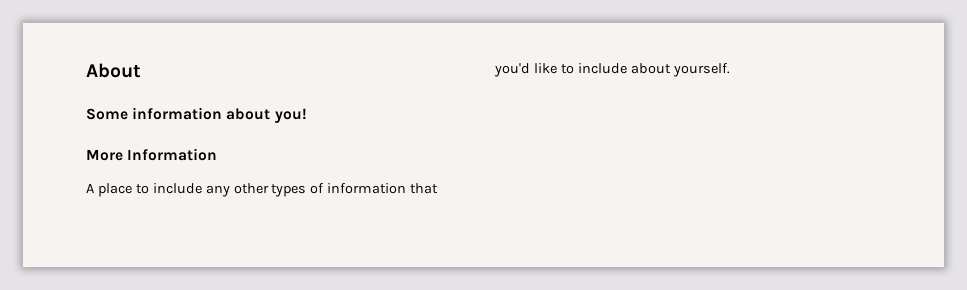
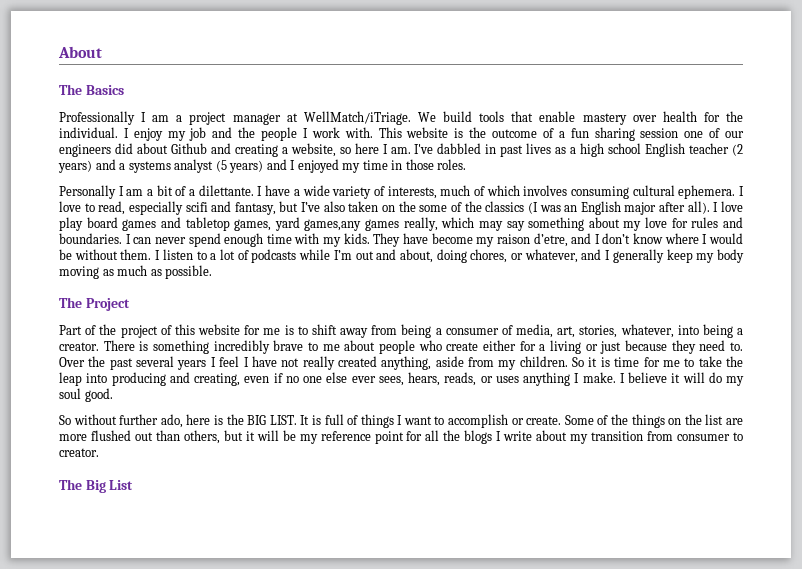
- Some information about you!
- More Information
- A place to include any other types of information that you'd like to include about yourself.
+ The Basics
+ Professionally I am a project manager at WellMatch/iTriage. We build tools that enable mastery over health for the individual. I enjoy my job and the people I work with. This website is the outcome of a fun sharing session one of our engineers did about Github and creating a website, so here I am. I've dabbled in past lives as a high school English teacher (2 years) and a systems analyst (5 years) and I enjoyed my time in those roles.
+ Personally I am a bit of a dilettante. I have a wide variety of interests, much of which involves consuming cultural ephemera. I love to read, especially scifi and fantasy, but I’ve also taken on the some of the classics (I was an English major after all). I love play board games and tabletop games, yard games,any games really, which may say something about my love for rules and boundaries. I can never spend enough time with my kids. They have become my raison d’etre, and I don’t know where I would be without them. I listen to a lot of podcasts while I’m out and about, doing chores, or whatever, and I generally keep my body moving as much as possible.
+ The Project
+ Part of the project of this website for me is to shift away from being a consumer of media, art, stories, whatever, into being a creator. There is something incredibly brave to me about people who create either for a living or just because they need to. Over the past several years I feel I have not really created anything, aside from my children. So it is time for me to take the leap into producing and creating, even if no one else ever sees, hears, reads, or uses anything I make. I believe it will do my soul good.
+ So without further ado, here is the BIG LIST. It is full of things I want to accomplish or create. Some of the things on the list are more flushed out than others, but it will be my reference point for all the blogs I write about my transition from consumer to creator.
+ The Big List

